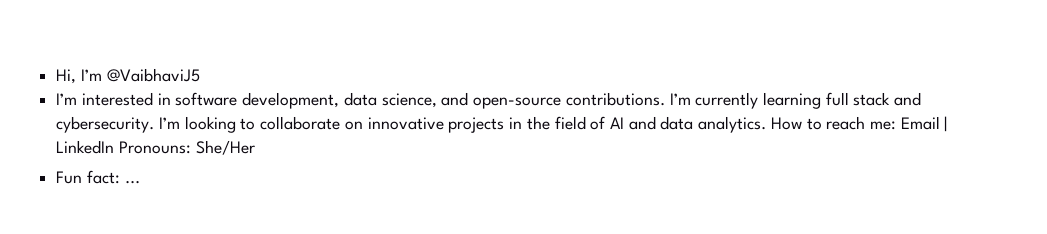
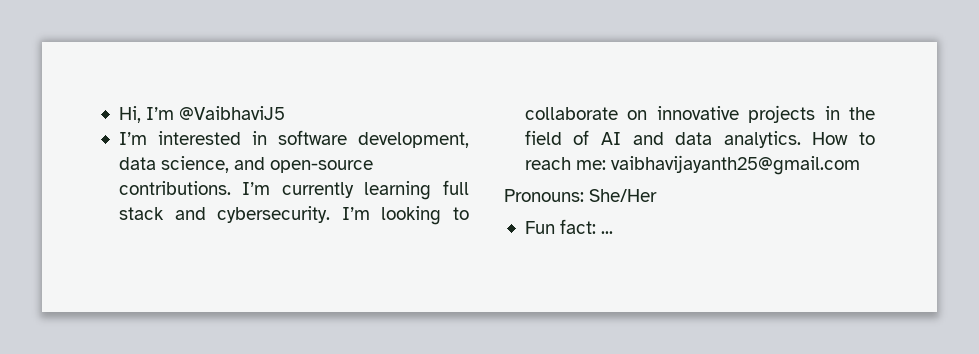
- How to reach me: Email | LinkedIn Pronouns: She/Her
+ How to reach me: vaibhavijayanth25@gmail.com
+ Pronouns: She/Her

